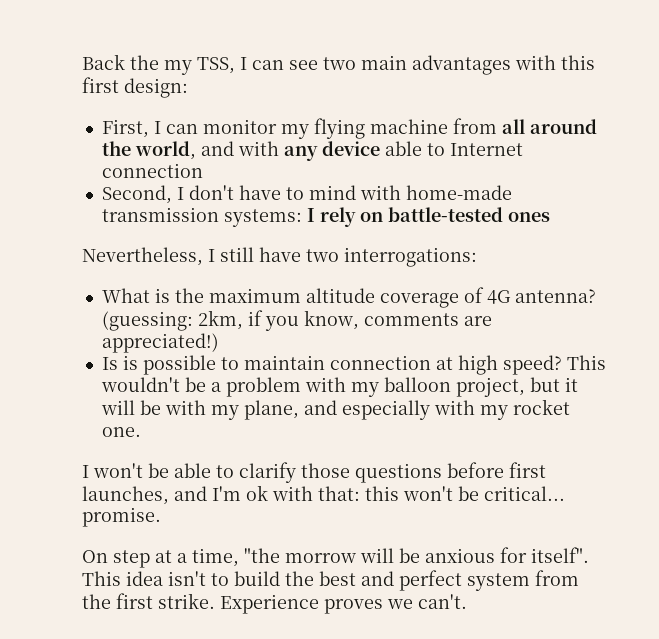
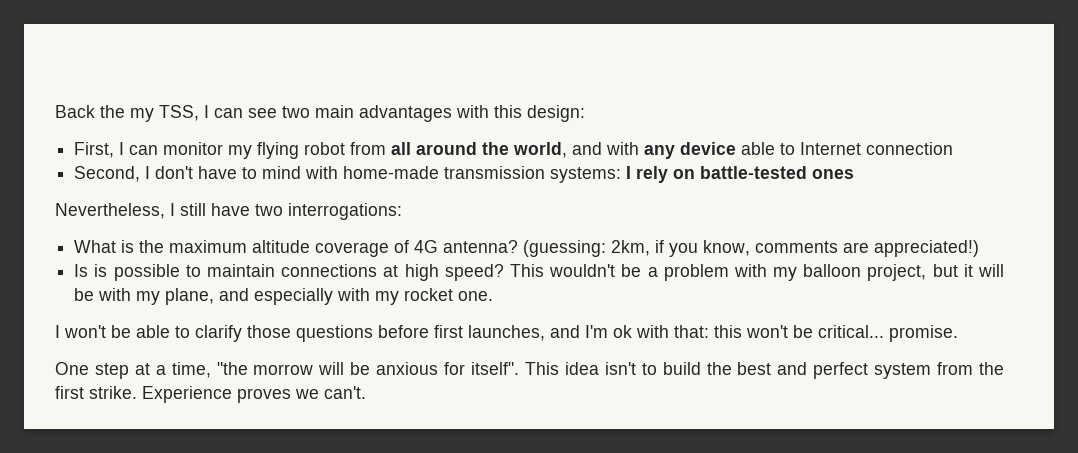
- Back the my TSS, I can see two main advantages with this first design:
+ Back the my TSS, I can see two main advantages with this design:
- First, I can monitor my flying machine from all around the world, and with any device able to Internet connection
+ First, I can monitor my flying robot from all around the world, and with any device able to Internet connection
- Is is possible to maintain connection at high speed?
+ Is is possible to maintain connections at high speed?
- On step at a time, "the morrow will be anxious for itself".
+ One step at a time, "the morrow will be anxious for itself".

